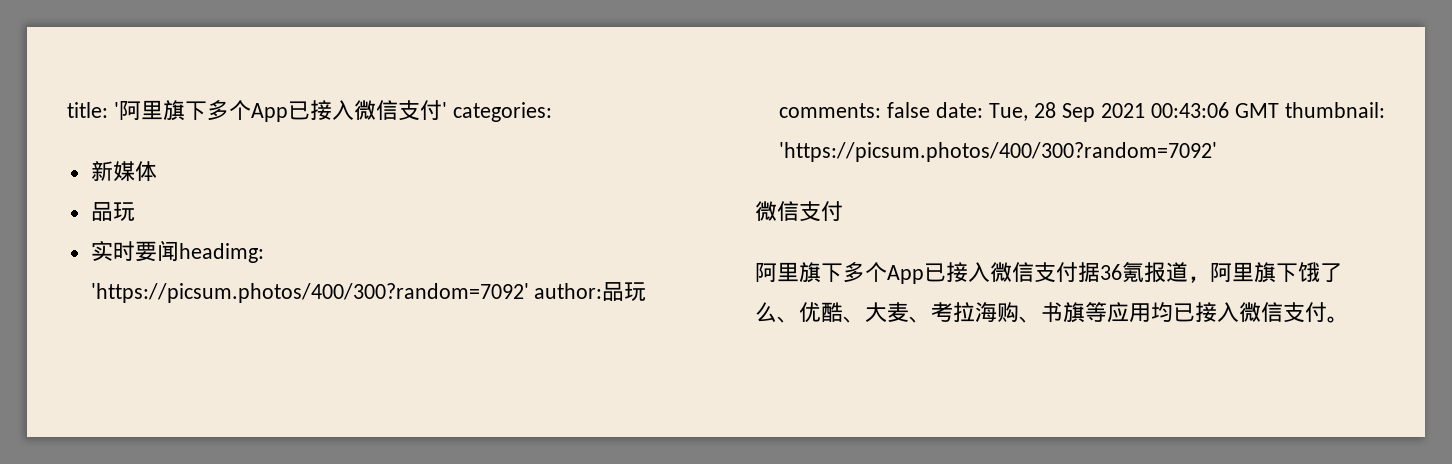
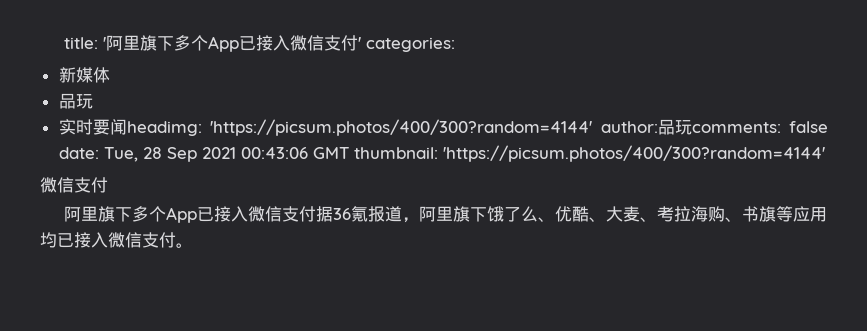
- 实时要闻headimg: 'https://picsum.photos/400/300?random=7092' author:品玩comments: false date: Tue, 28 Sep 2021 00:43:06 GMT thumbnail: 'https://picsum.photos/400/300?random=7092'
+ 实时要闻headimg: 'https://picsum.photos/400/300?random=4144' author:品玩comments: false date: Tue, 28 Sep 2021 00:43:06 GMT thumbnail: 'https://picsum.photos/400/300?random=4144'

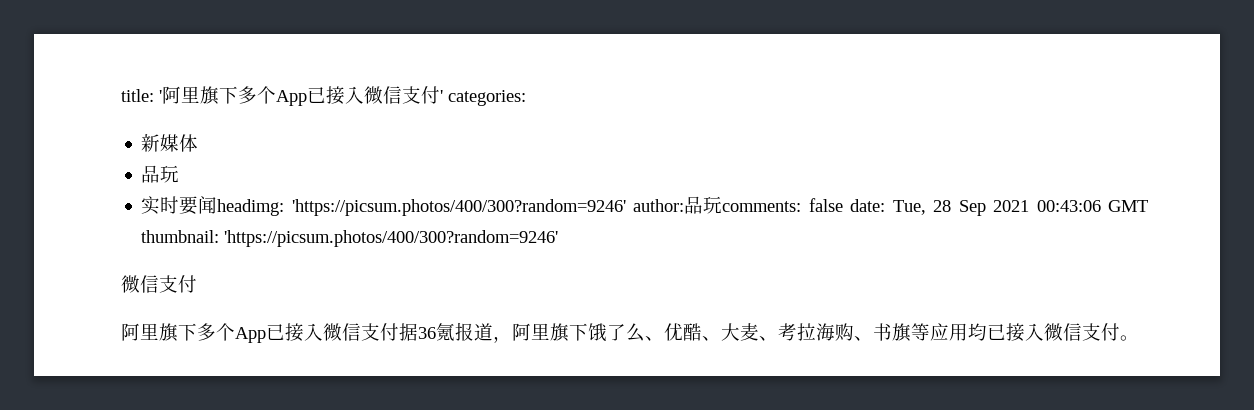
- 实时要闻headimg: 'https://picsum.photos/400/300?random=4144' author:品玩comments: false date: Tue, 28 Sep 2021 00:43:06 GMT thumbnail: 'https://picsum.photos/400/300?random=4144'
+ 实时要闻headimg: 'https://picsum.photos/400/300?random=9246' author:品玩comments: false date: Tue, 28 Sep 2021 00:43:06 GMT thumbnail: 'https://picsum.photos/400/300?random=9246'

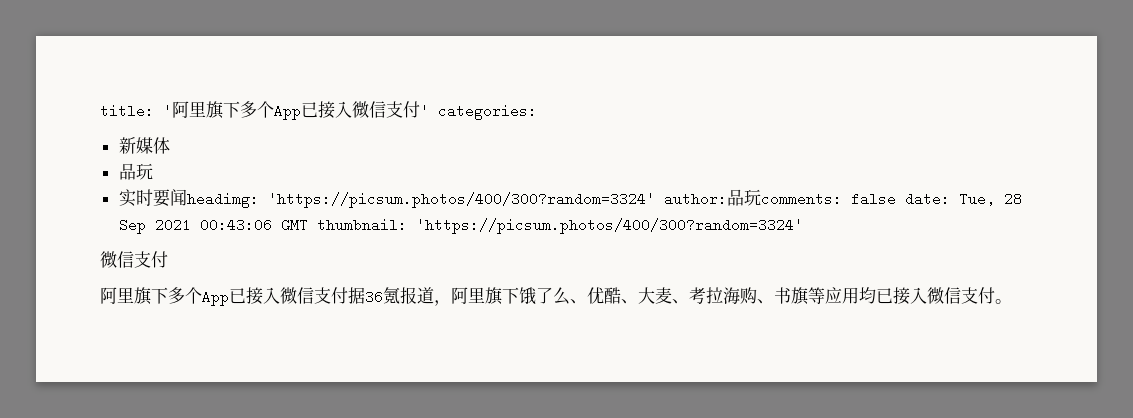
- 实时要闻headimg: 'https://picsum.photos/400/300?random=9246' author:品玩comments: false date: Tue, 28 Sep 2021 00:43:06 GMT thumbnail: 'https://picsum.photos/400/300?random=9246'
+ 实时要闻headimg: 'https://picsum.photos/400/300?random=3324' author:品玩comments: false date: Tue, 28 Sep 2021 00:43:06 GMT thumbnail: 'https://picsum.photos/400/300?random=3324'

